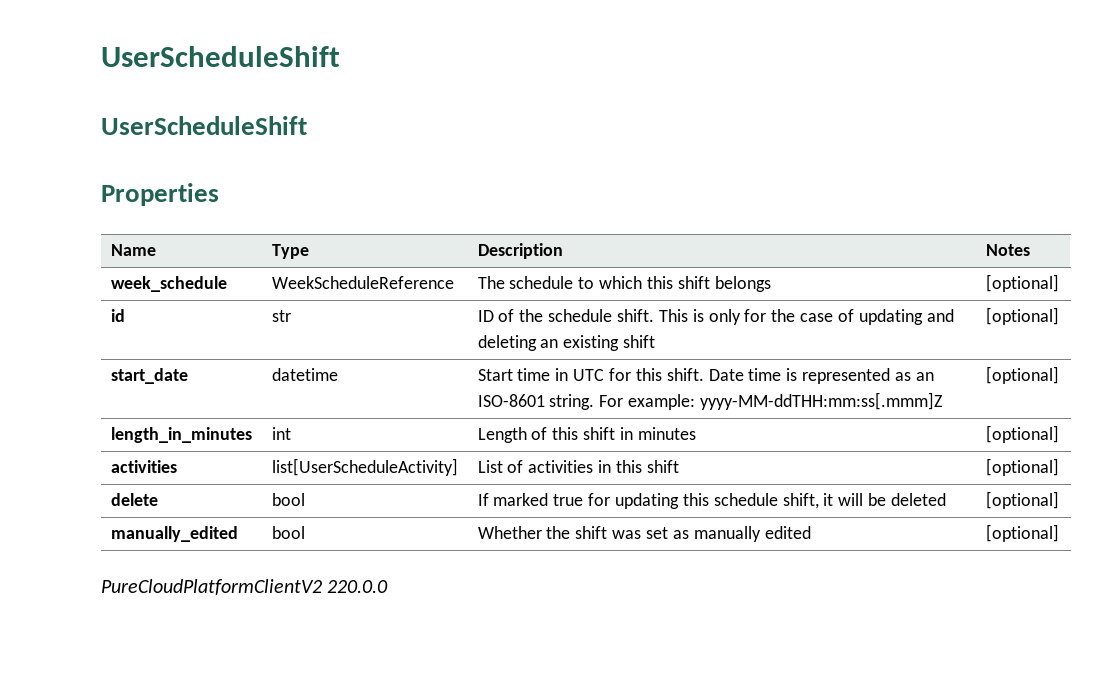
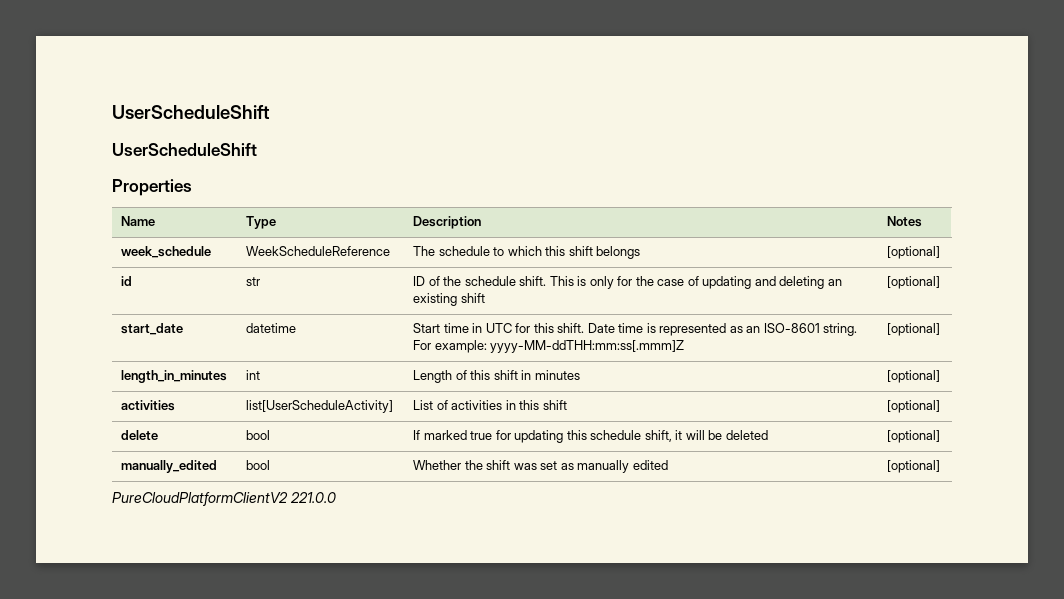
- PureCloudPlatformClientV2 220.0.0
+ PureCloudPlatformClientV2 221.0.0

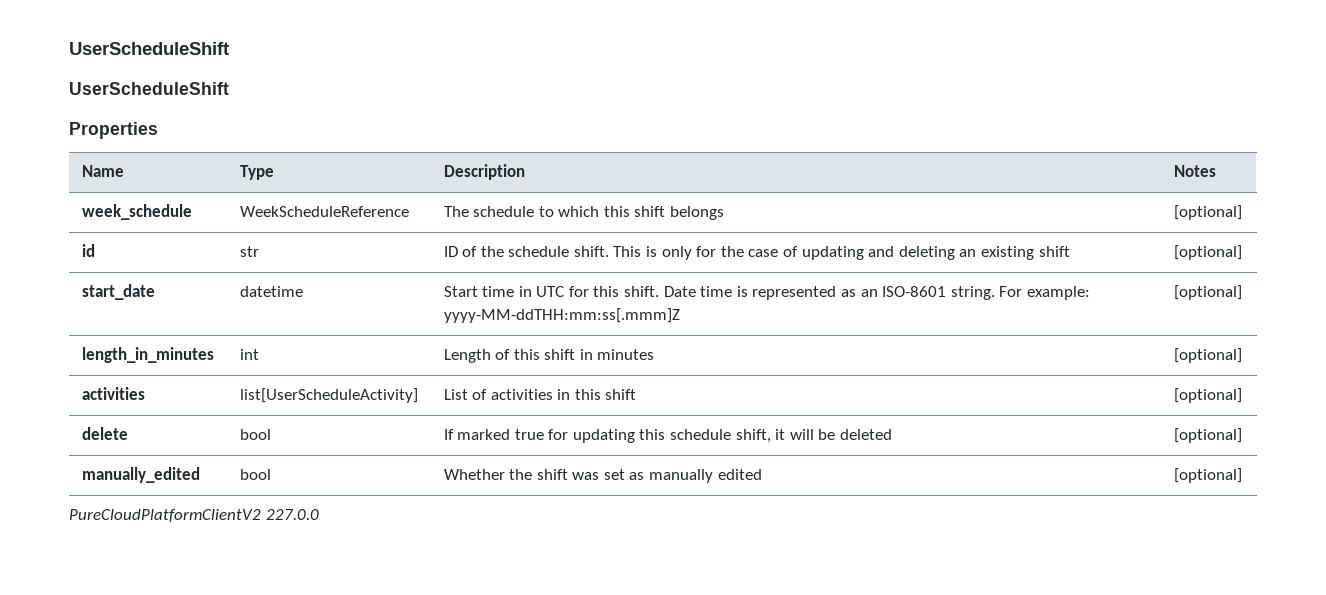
- PureCloudPlatformClientV2 221.0.0
+ PureCloudPlatformClientV2 227.0.0

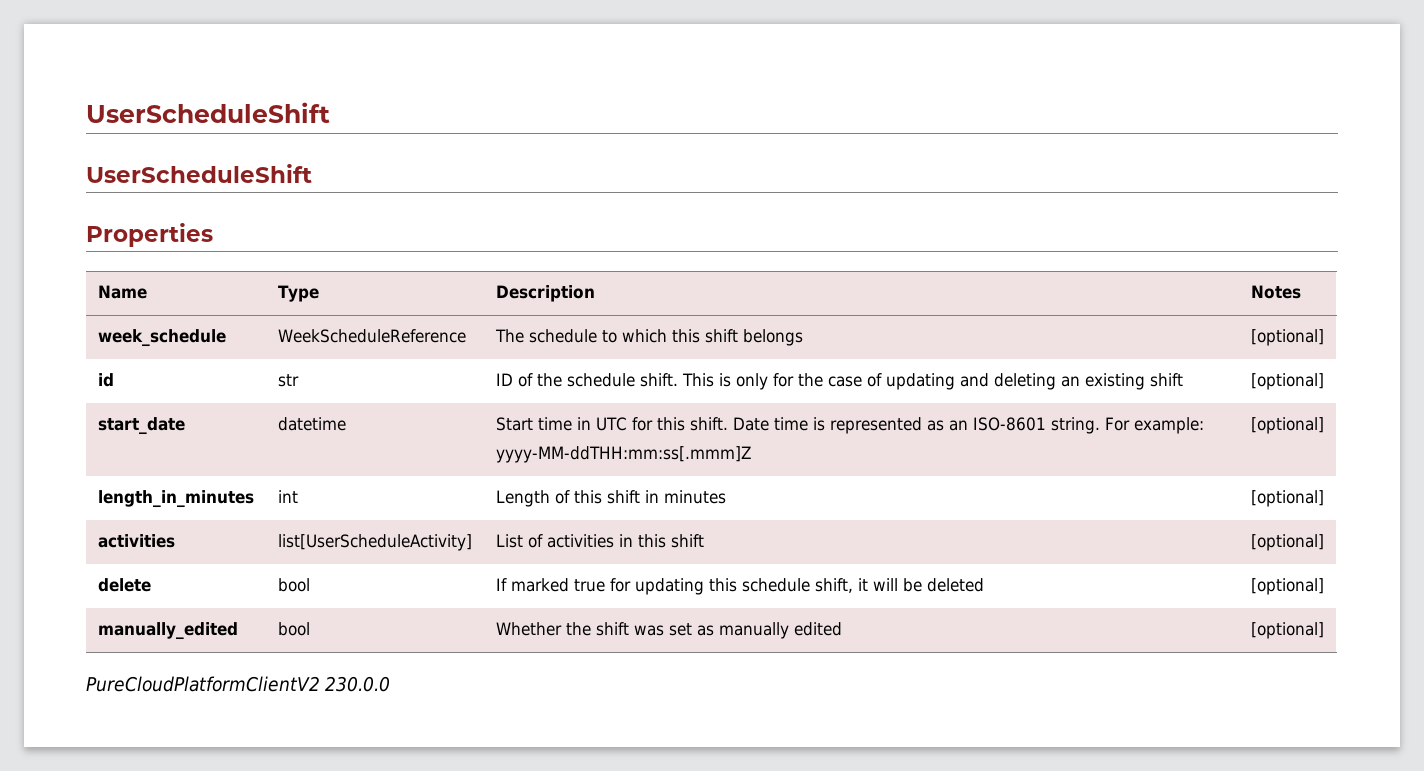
- PureCloudPlatformClientV2 227.0.0
+ PureCloudPlatformClientV2 230.0.0

